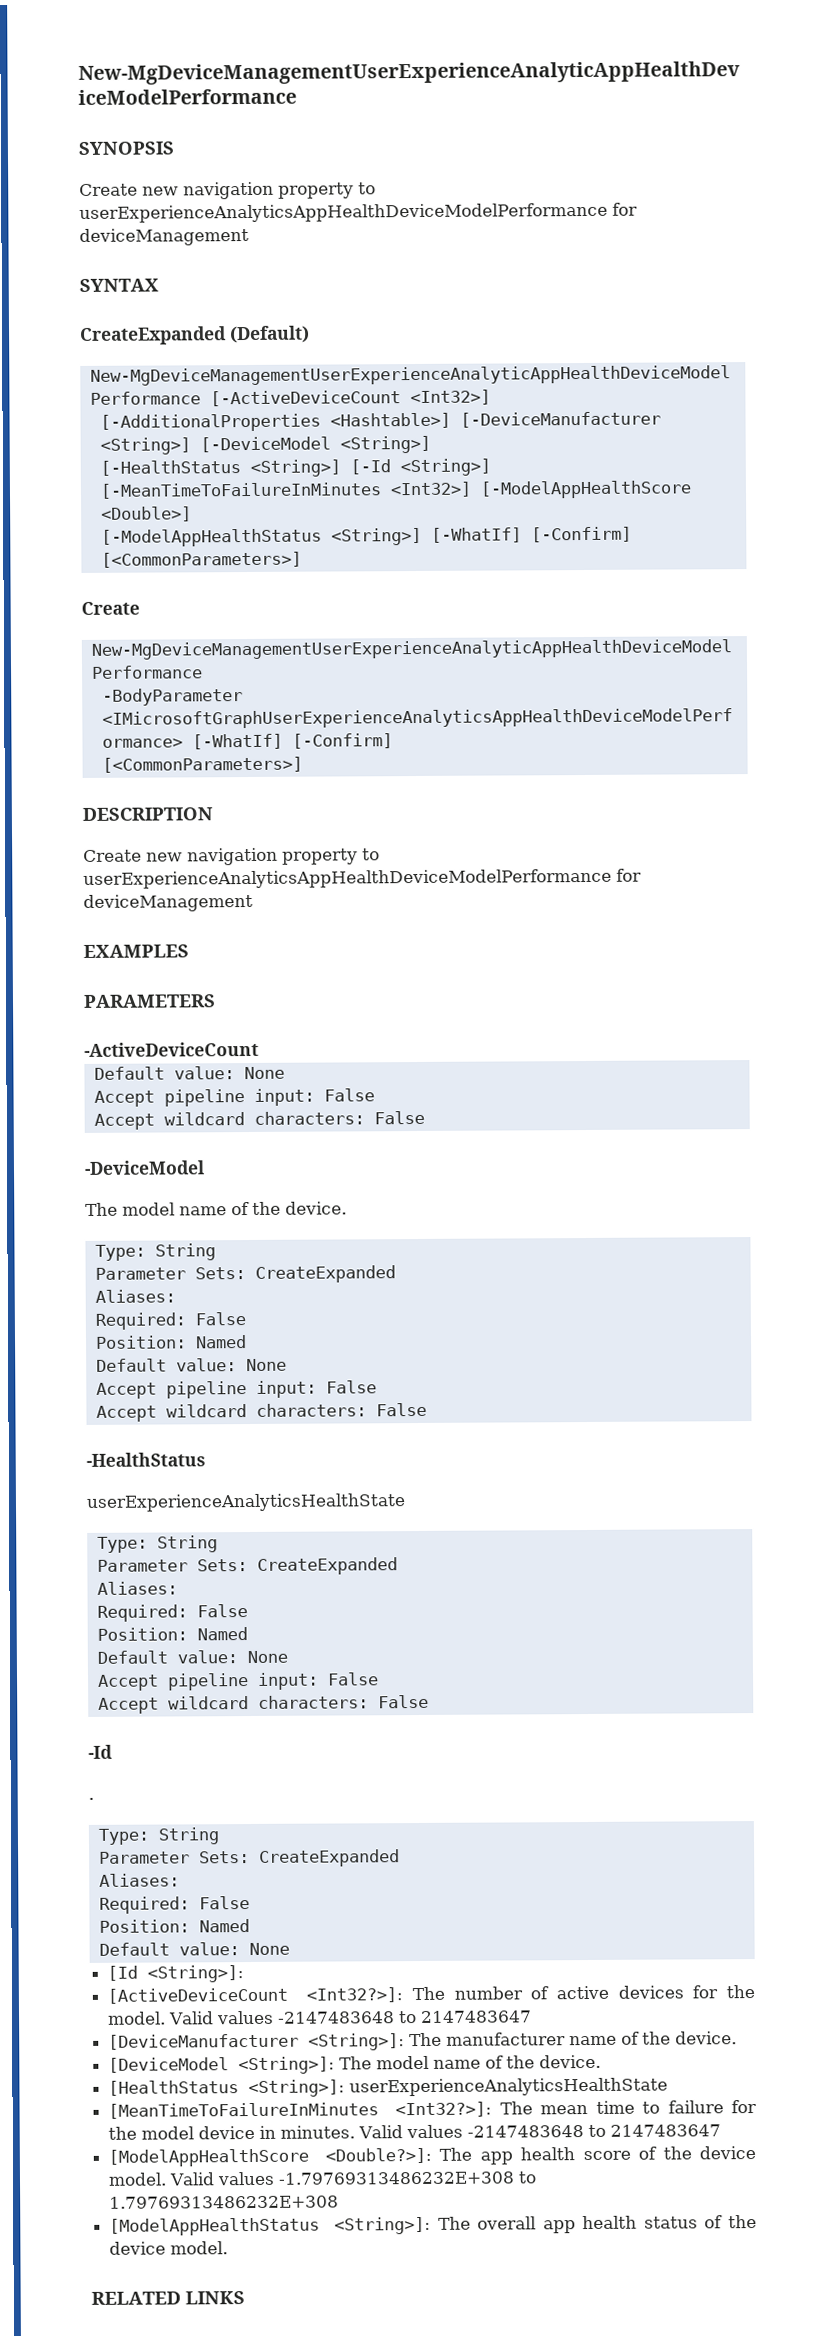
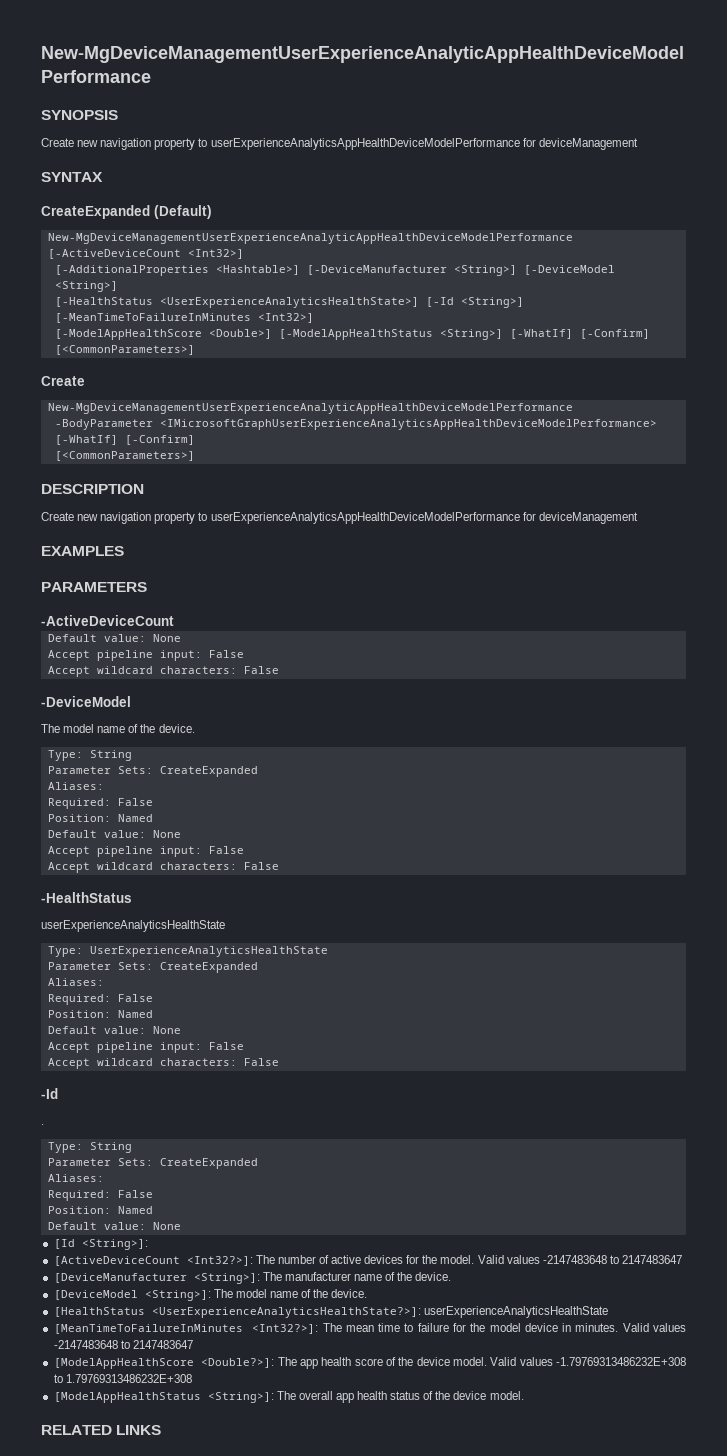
- [-HealthStatus <String>] [-Id <String>] [-MeanTimeToFailureInMinutes <Int32>] [-ModelAppHealthScore <Double>]
- [-ModelAppHealthStatus <String>] [-WhatIf] [-Confirm] [<CommonParameters>]
+ [-HealthStatus <UserExperienceAnalyticsHealthState>] [-Id <String>] [-MeanTimeToFailureInMinutes <Int32>]
+ [-ModelAppHealthScore <Double>] [-ModelAppHealthStatus <String>] [-WhatIf] [-Confirm] [<CommonParameters>]
  -HealthStatus
  userExperienceAnalyticsHealthState
- Type: String
+ Type: UserExperienceAnalyticsHealthState
- [HealthStatus <String>]: userExperienceAnalyticsHealthState
+ [HealthStatus <UserExperienceAnalyticsHealthState?>]: userExperienceAnalyticsHealthState

